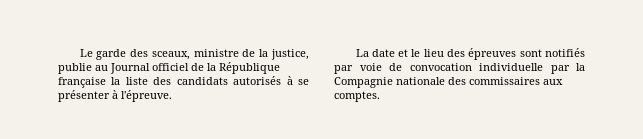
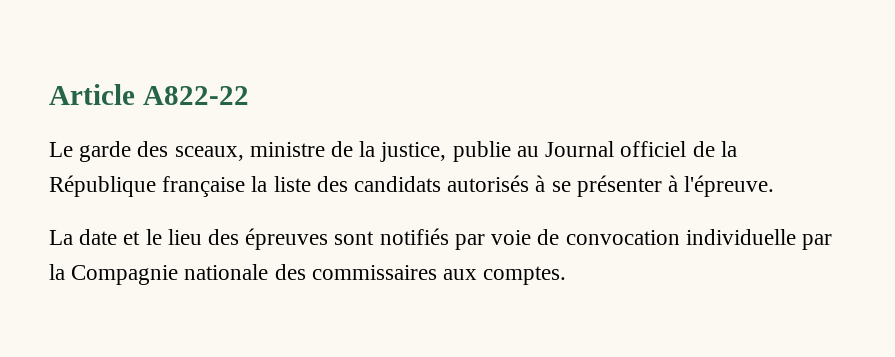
+ Article A822-22

